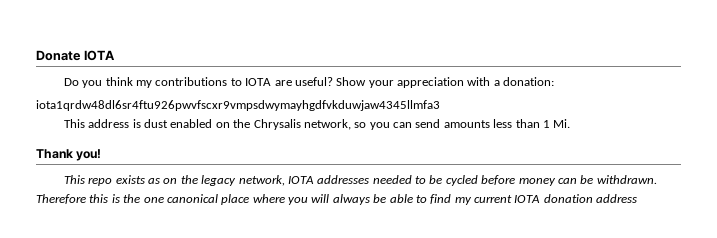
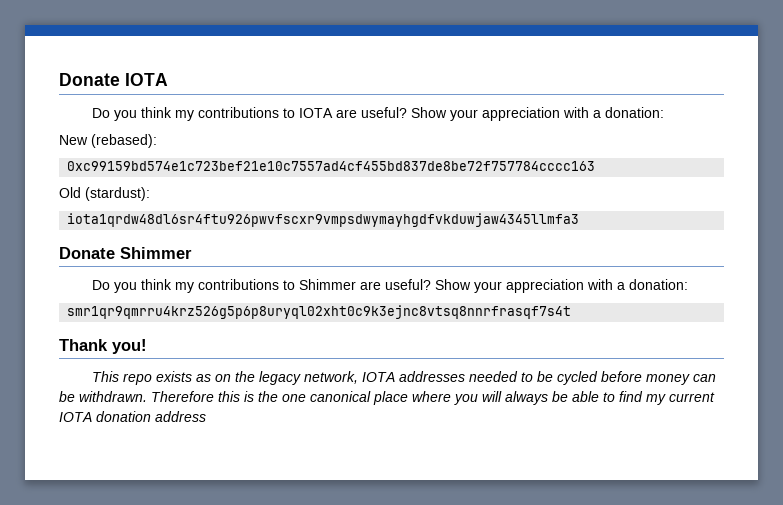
+ New (rebased):
+ 0xc99159bd574e1c723bef21e10c7557ad4cf455bd837de8be72f757784cccc163
+ Old (stardust):
  iota1qrdw48dl6sr4ftu926pwvfscxr9vmpsdwymayhgdfvkduwjaw4345llmfa3
- This address is dust enabled on the Chrysalis network, so you can send amounts less than 1 Mi.
+ Donate Shimmer
+ Do you think my contributions to Shimmer are useful? Show your appreciation with a donation:
+ smr1qr9qmrru4krz526g5p6p8uryql02xht0c9k3ejnc8vtsq8nnrfrasqf7s4t

